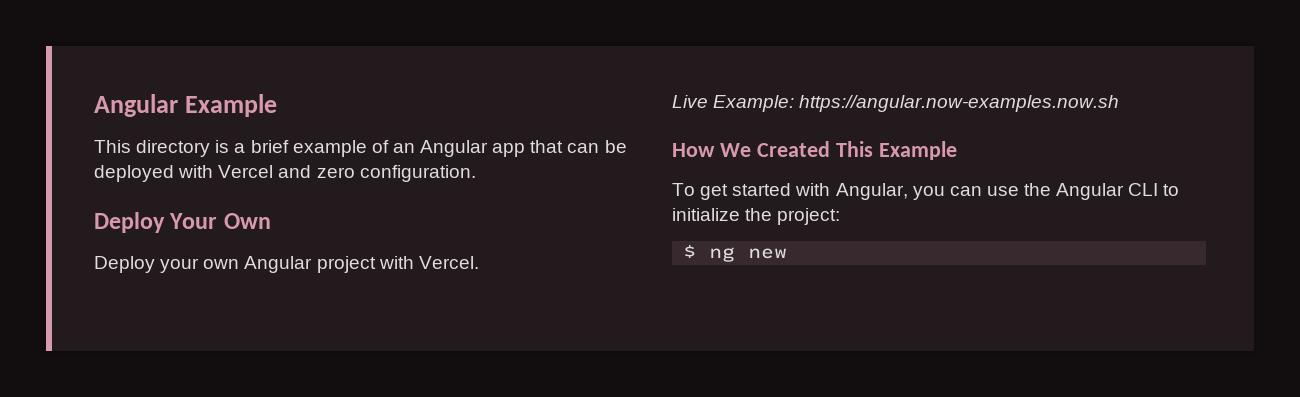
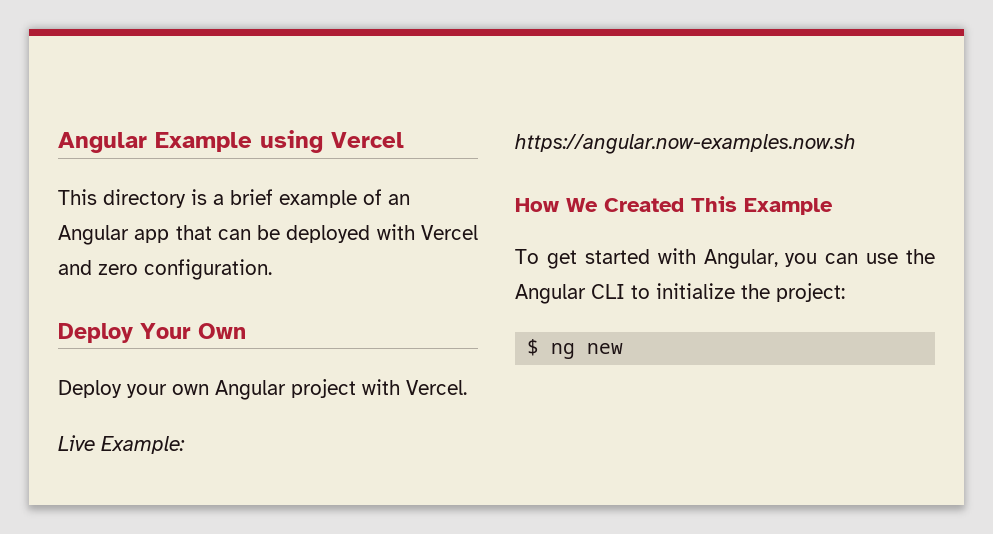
- Angular Example
+ Angular Example using Vercel

